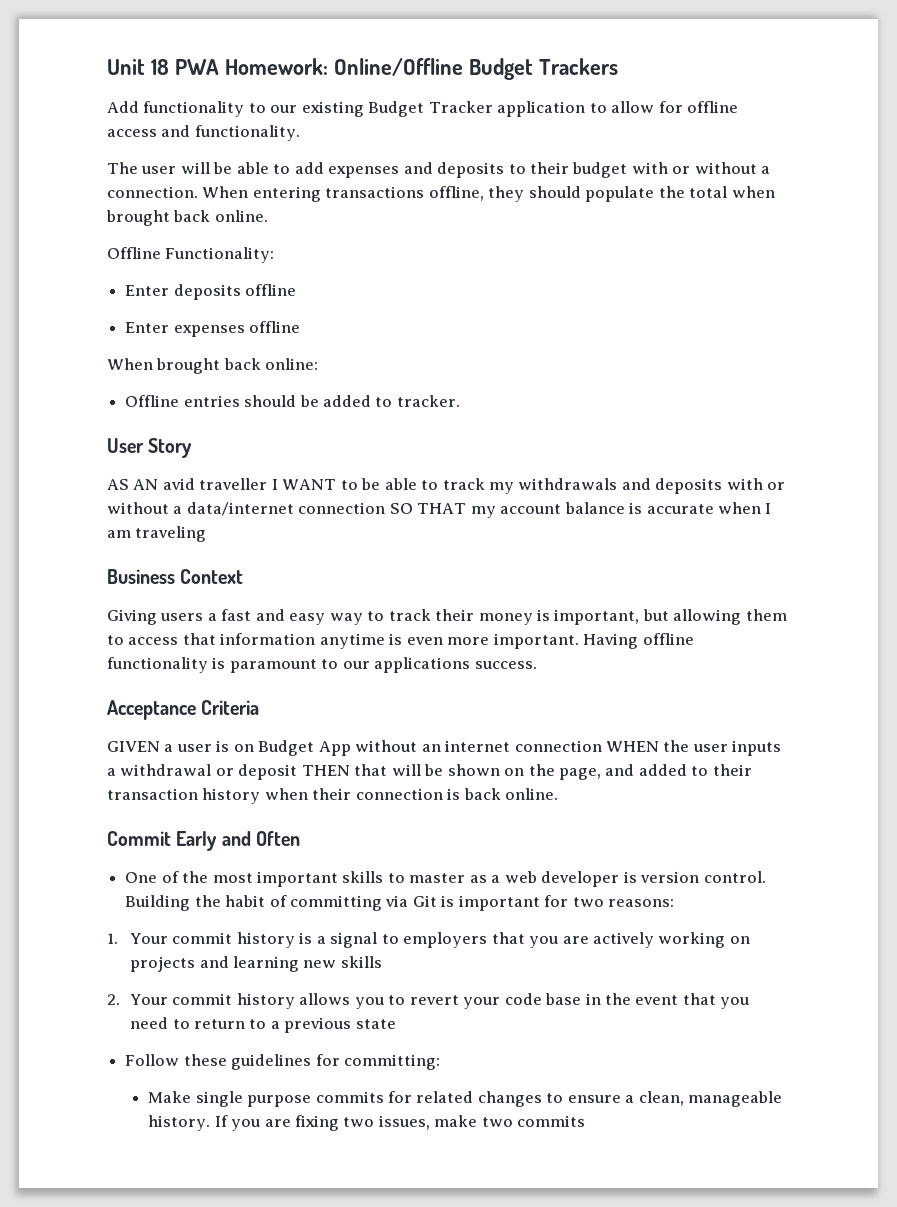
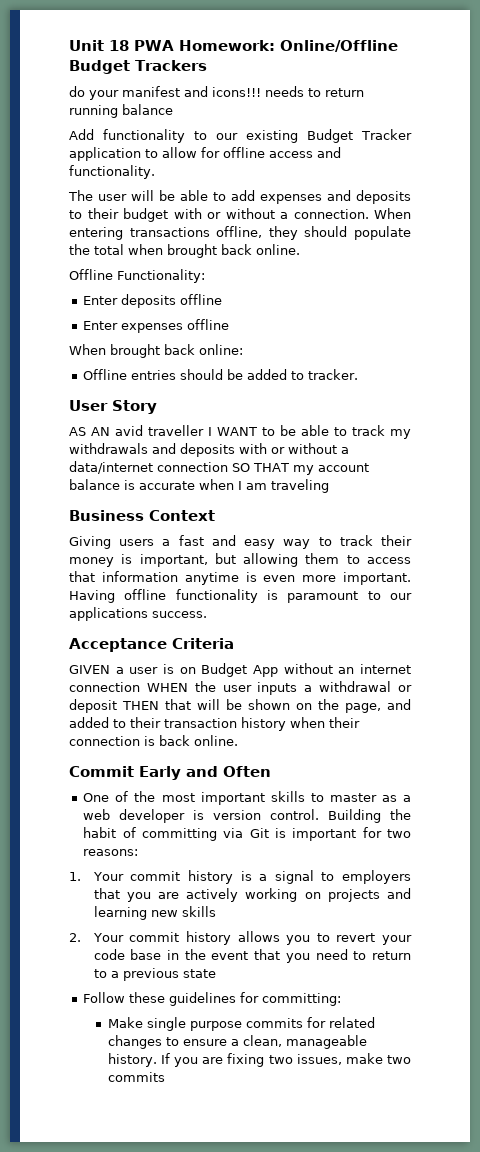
+ do your manifest and icons!!! needs to return running balance

